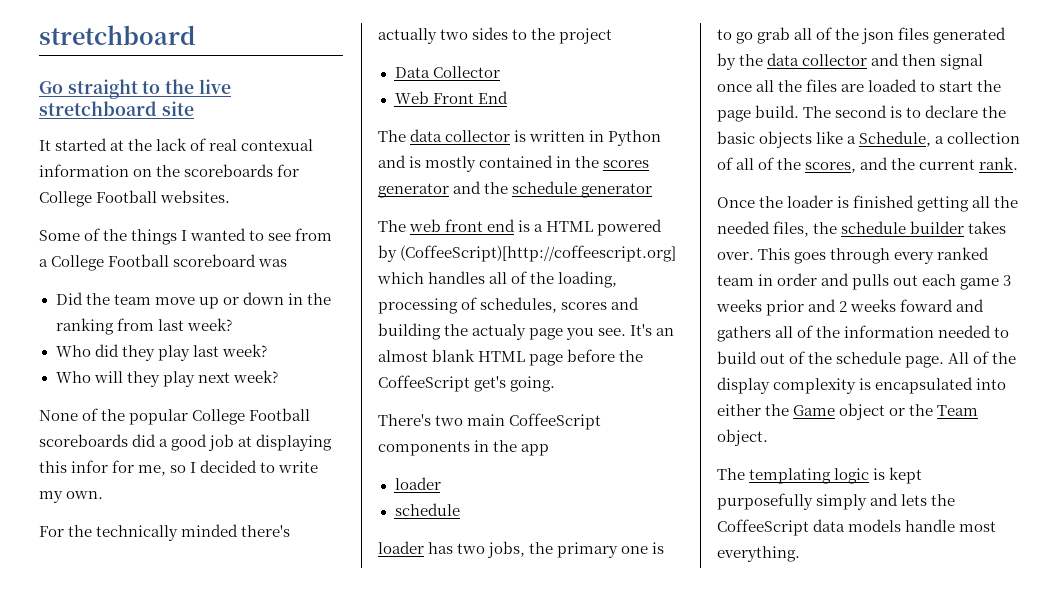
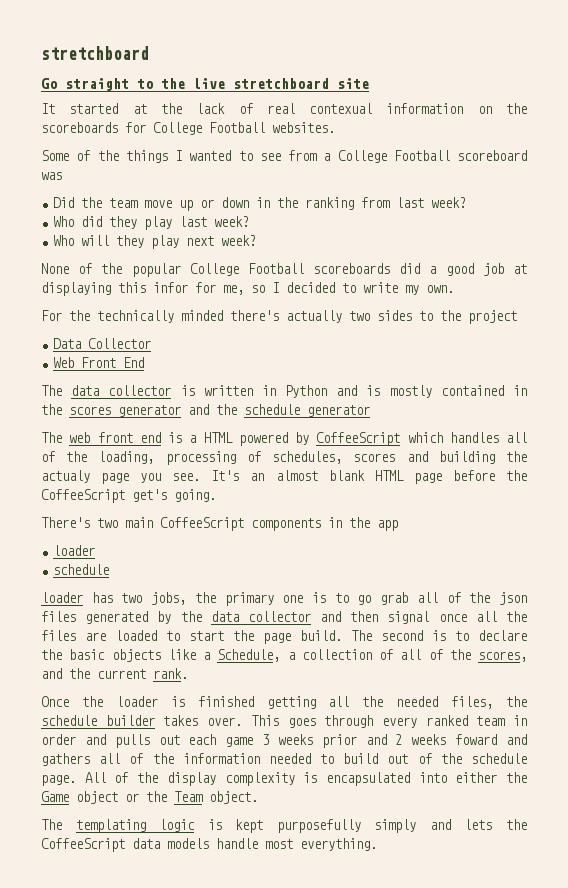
- The web front end is a HTML powered by (CoffeeScript)[http://coffeescript.org] which handles all of the loading, processing of schedules, scores and building the actualy page you see.
+ The web front end is a HTML powered by CoffeeScript which handles all of the loading, processing of schedules, scores and building the actualy page you see.

